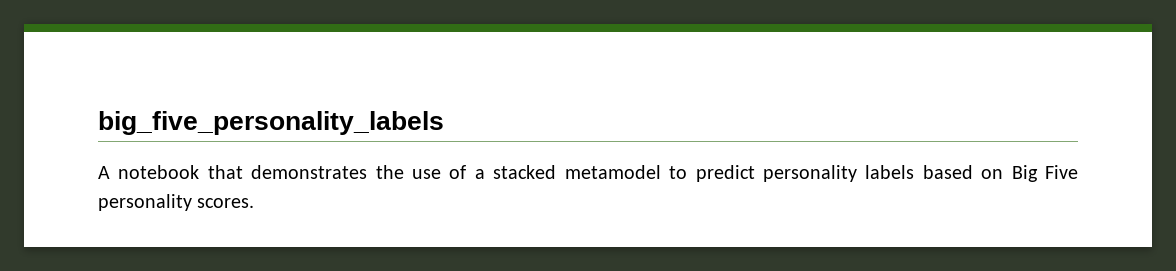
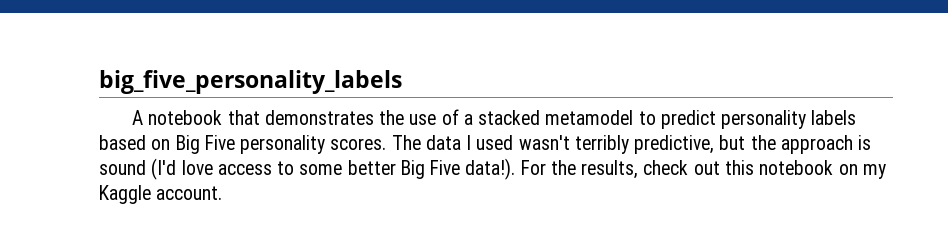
+ The data I used wasn't terribly predictive, but the approach is sound (I'd love access to some better Big Five data!). For the results, check out this notebook on my Kaggle account.

